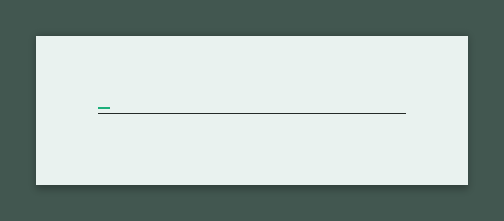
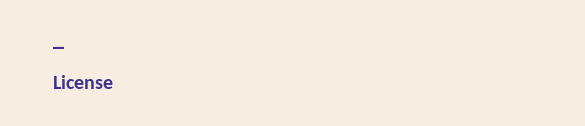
+ License

